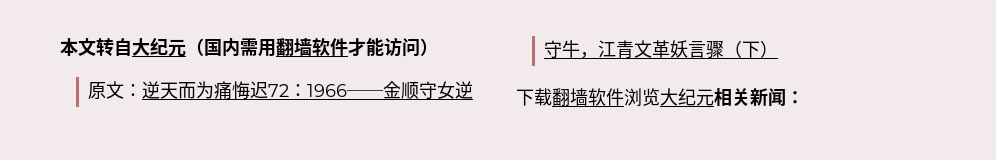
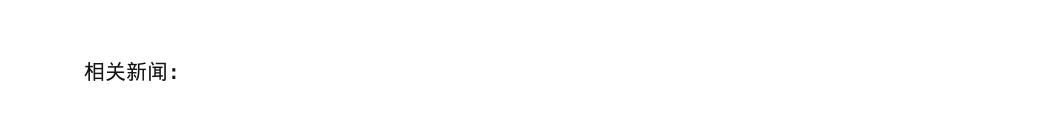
- 本文转自大纪元（国内需用翻墙软件才能访问）
- 原文：逆天而为痛悔迟72：1966──金顺守女逆守牛，江青文革妖言骤（下）
- 下载翻墙软件浏览大纪元相关新闻：
+ 相关新闻：

